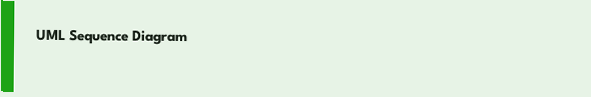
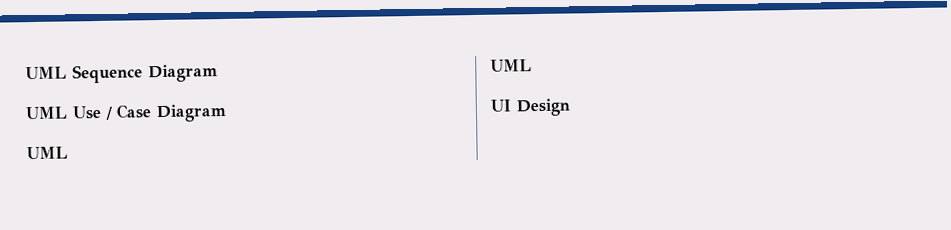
+ UML Use / Case Diagram
+ UML
+ UML
+ UI Design

